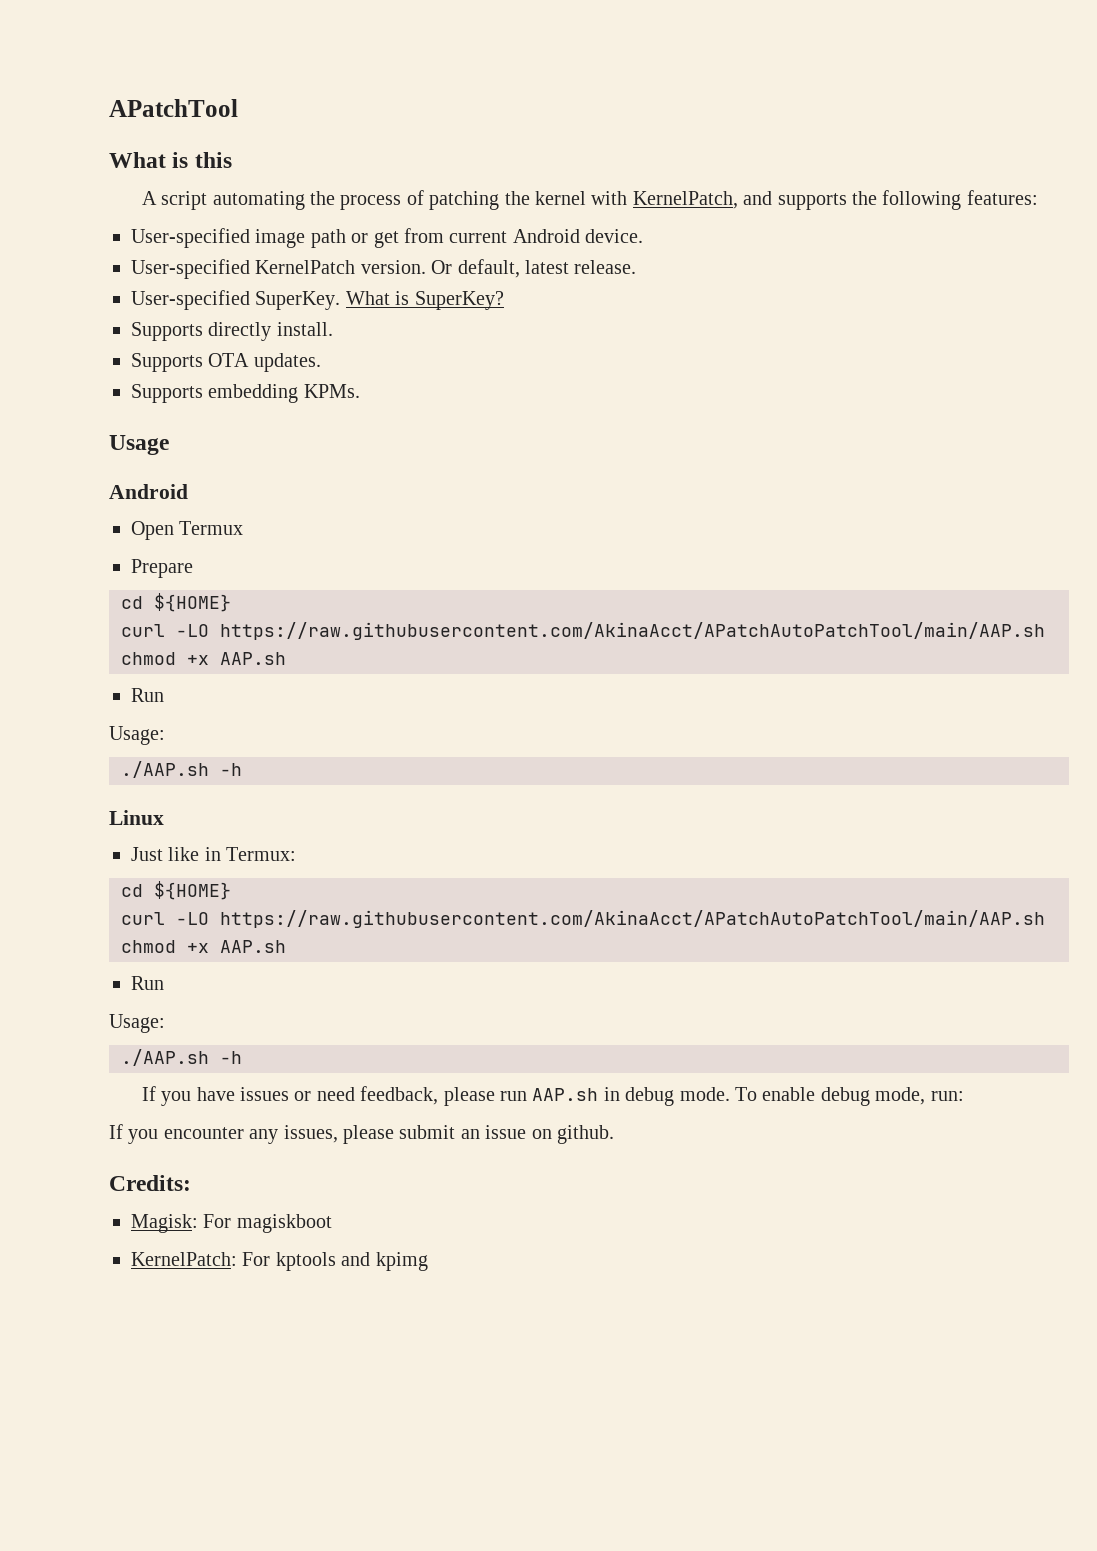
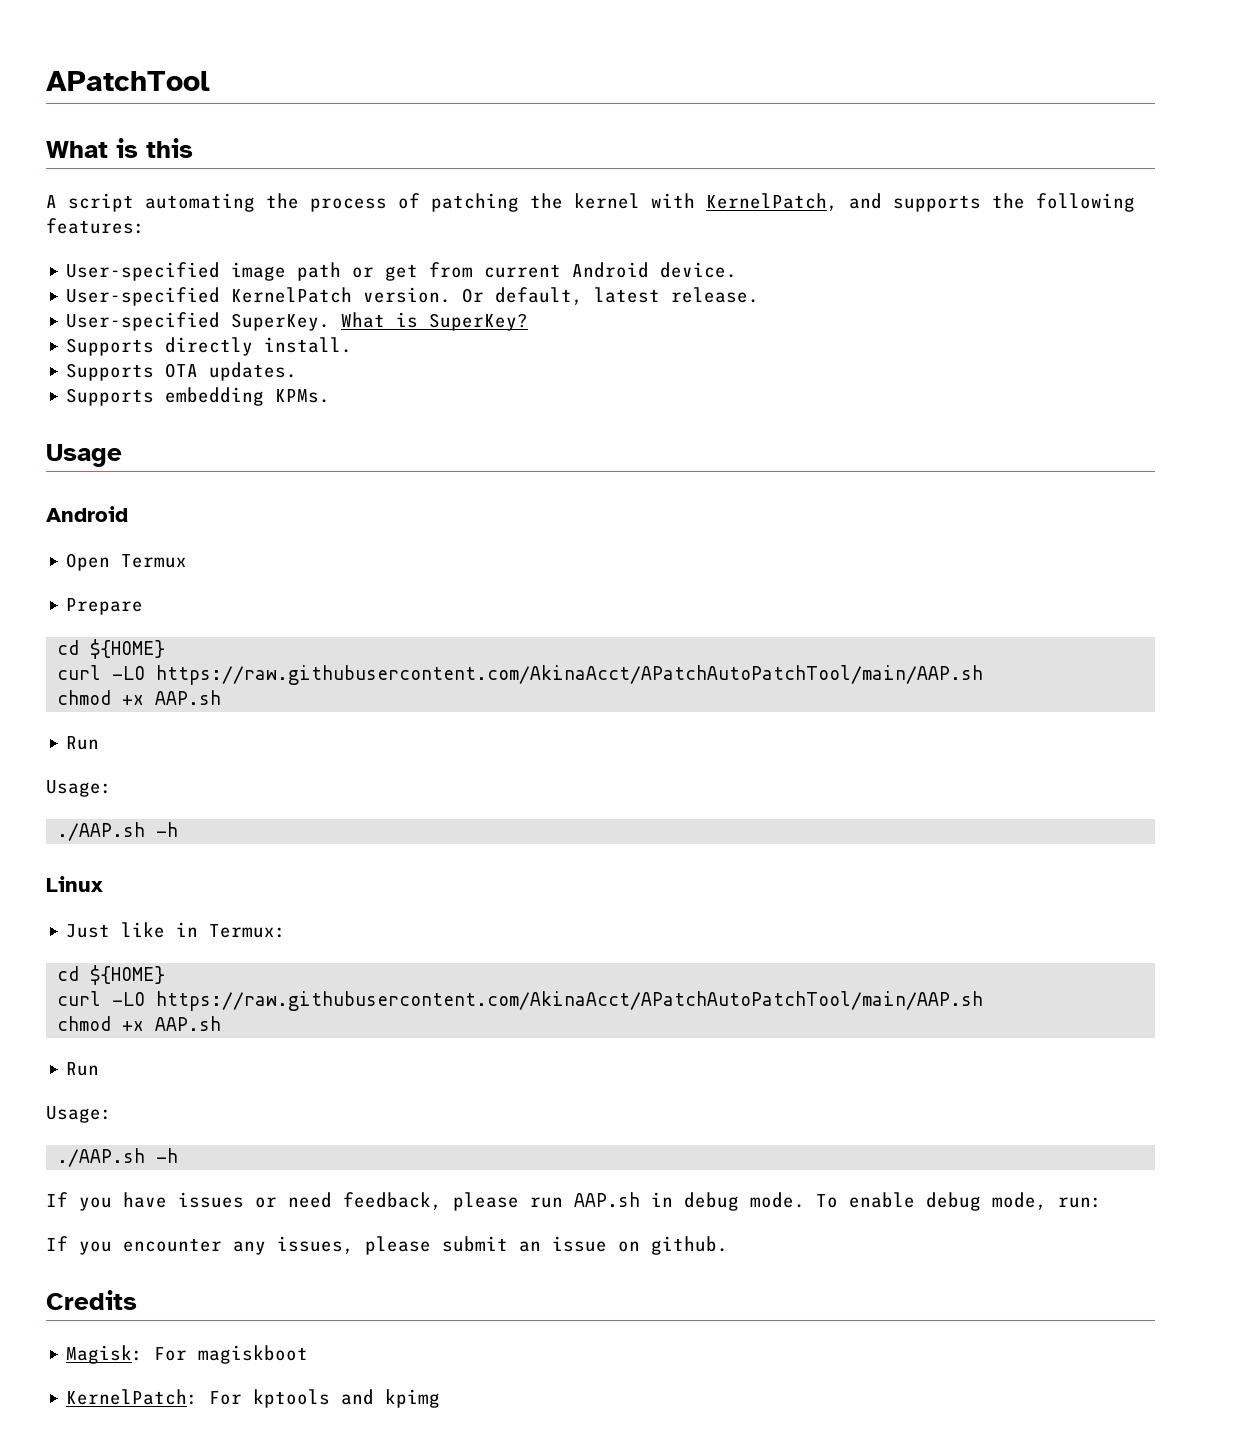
- Credits:
+ Credits

